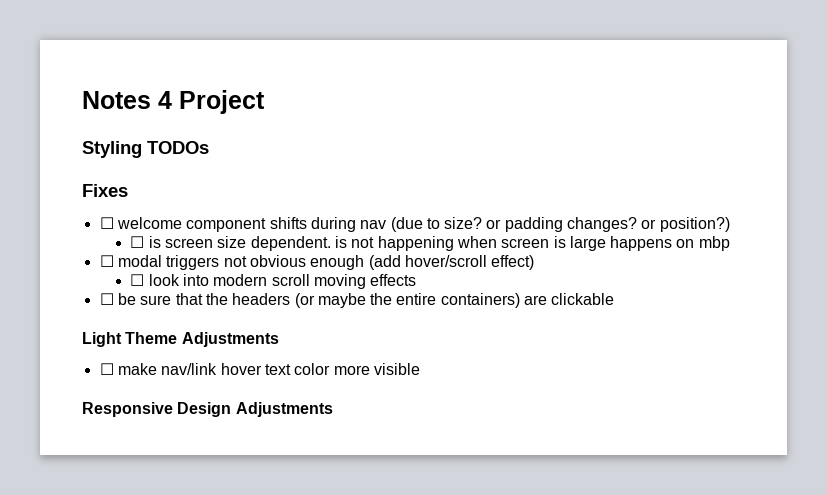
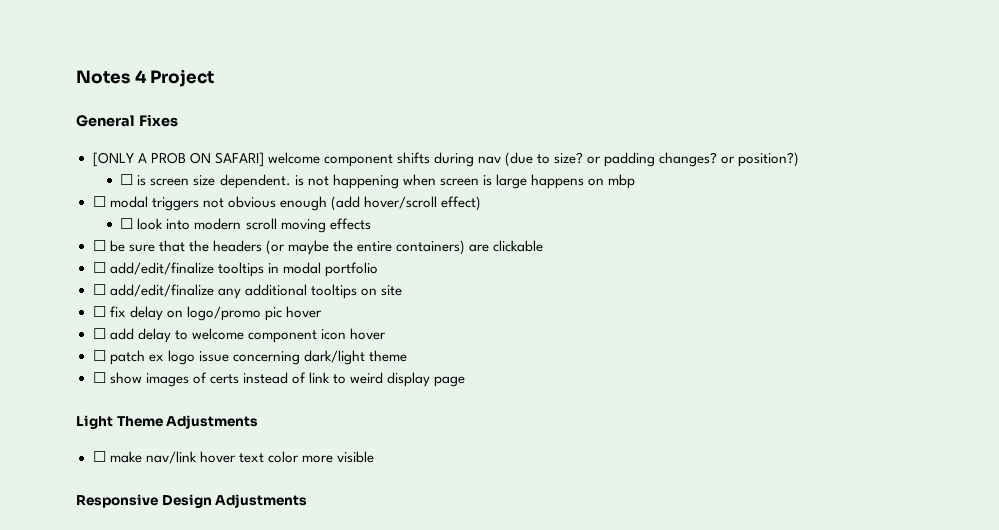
- Styling TODOs
- Fixes
+ General Fixes
- ☐ welcome component shifts during nav (due to size? or padding changes? or position?)
+ [ONLY A PROB ON SAFARI] welcome component shifts during nav (due to size? or padding changes? or position?)
+ ☐ add/edit/finalize tooltips in modal portfolio
+ ☐ add/edit/finalize any additional tooltips on site
+ ☐ fix delay on logo/promo pic hover
+ ☐ add delay to welcome component icon hover
+ ☐ patch ex logo issue concerning dark/light theme
+ ☐ show images of certs instead of link to weird display page

